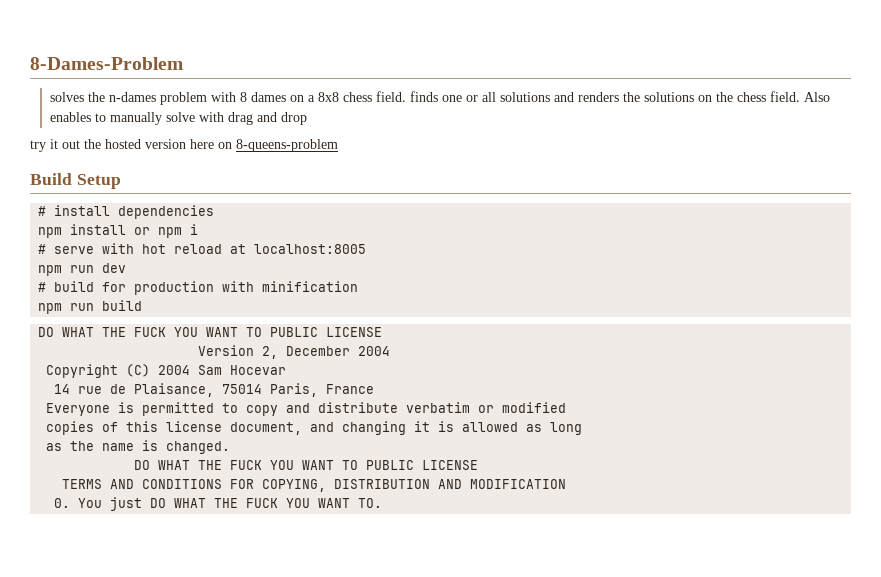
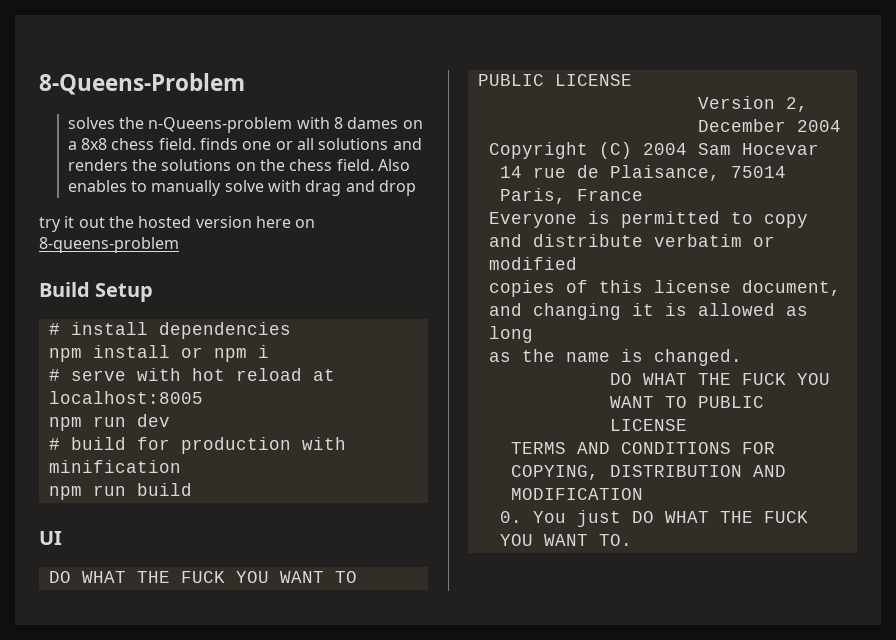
- 8-Dames-Problem
+ 8-Queens-Problem
- solves the n-dames problem with 8 dames on a 8x8 chess field. finds one or all solutions and renders the solutions on the chess field.
+ solves the n-Queens-problem with 8 dames on a 8x8 chess field. finds one or all solutions and renders the solutions on the chess field.
+ UI

